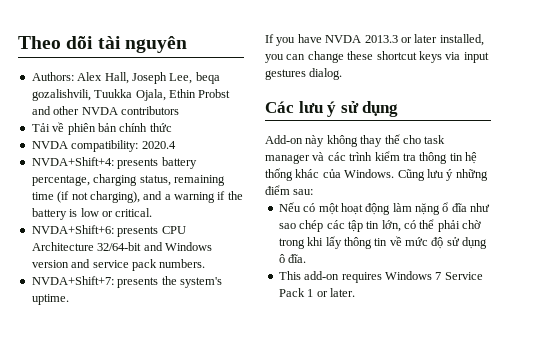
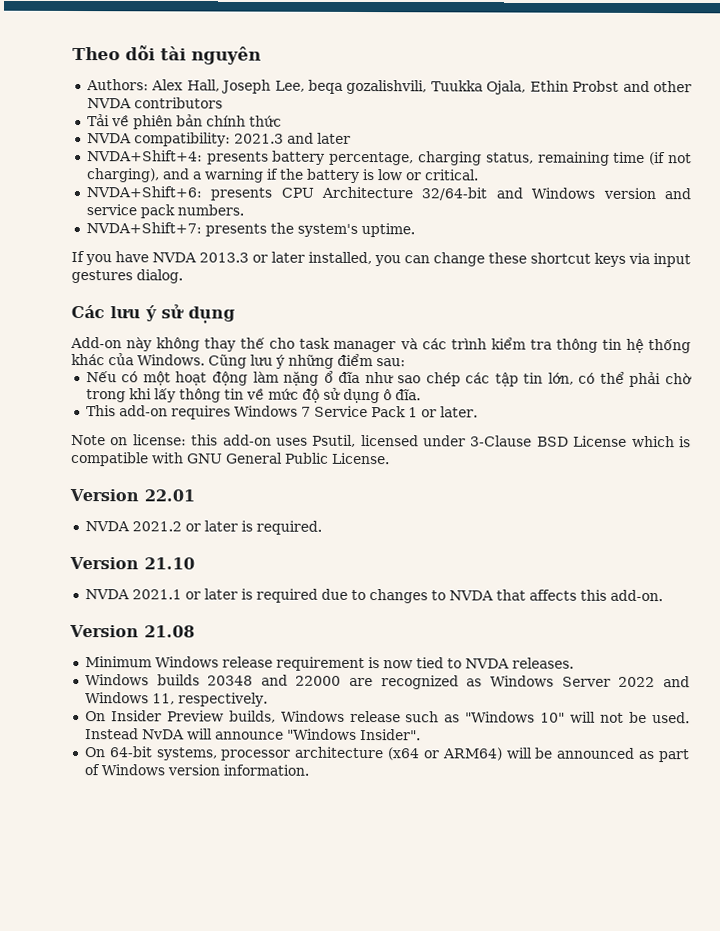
- NVDA compatibility: 2020.4
+ NVDA compatibility: 2021.3 and later
+ Note on license: this add-on uses Psutil, licensed under 3-Clause BSD License which is compatible with GNU General Public License.
+ Version 22.01
+ NVDA 2021.2 or later is required.
+ Version 21.10
+ NVDA 2021.1 or later is required due to changes to NVDA that affects this add-on.
+ Version 21.08
+ Minimum Windows release requirement is now tied to NVDA releases.
+ Windows builds 20348 and 22000 are recognized as Windows Server 2022 and Windows 11, respectively.
+ On Insider Preview builds, Windows release such as "Windows 10" will not be used. Instead NvDA will announce "Windows Insider".
+ On 64-bit systems, processor architecture (x64 or ARM64) will be announced as part of Windows version information.

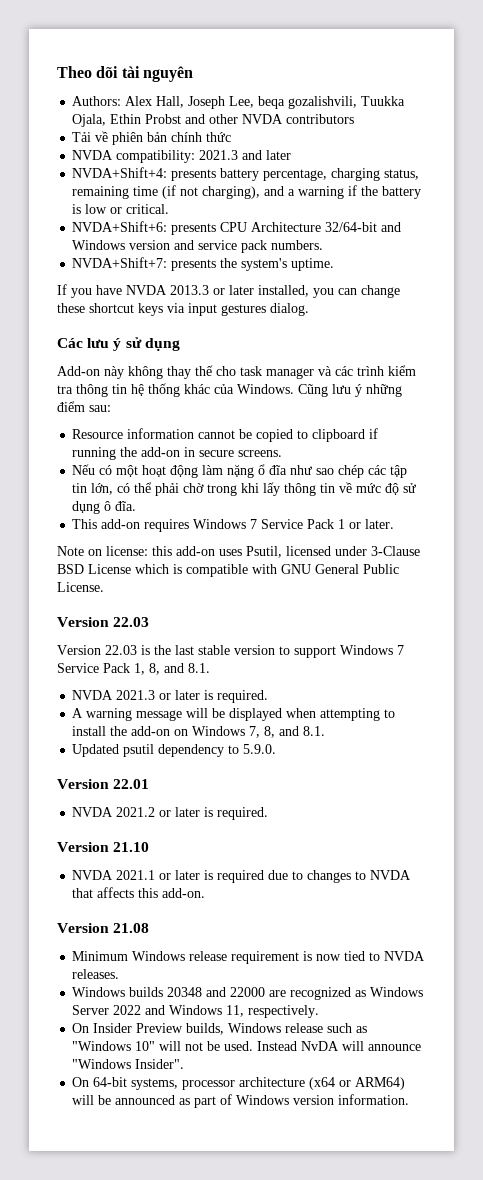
+ Resource information cannot be copied to clipboard if running the add-on in secure screens.
  Note on license: this add-on uses Psutil, licensed under 3-Clause BSD License which is compatible with GNU General Public License.
+ Version 22.03
+ Version 22.03 is the last stable version to support Windows 7 Service Pack 1, 8, and 8.1.
+ NVDA 2021.3 or later is required.
+ A warning message will be displayed when attempting to install the add-on on Windows 7, 8, and 8.1.
+ Updated psutil dependency to 5.9.0.

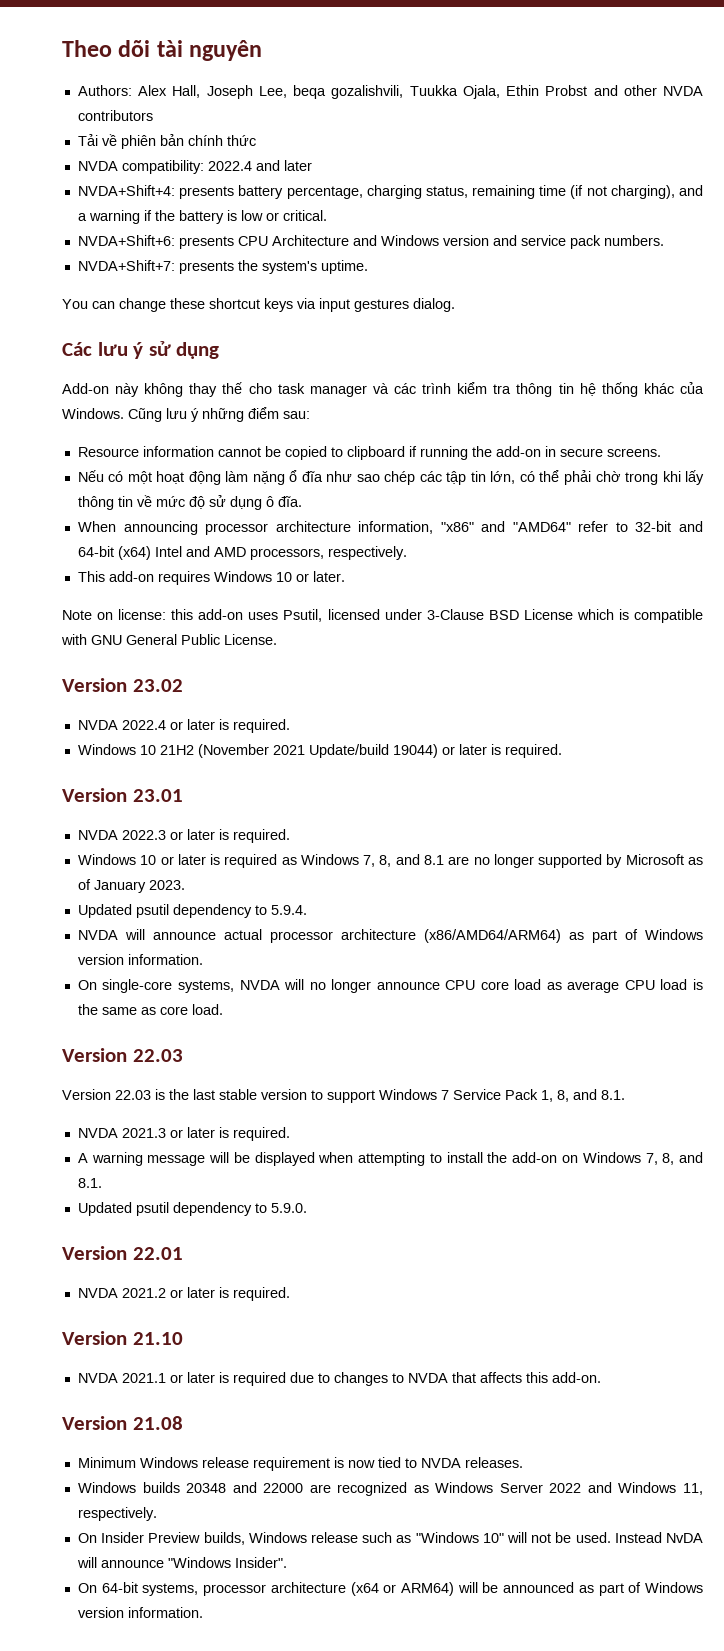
- NVDA compatibility: 2021.3 and later
+ NVDA compatibility: 2022.4 and later
- NVDA+Shift+6: presents CPU Architecture 32/64-bit and Windows version and service pack numbers.
+ NVDA+Shift+6: presents CPU Architecture and Windows version and service pack numbers.
- If you have NVDA 2013.3 or later installed, you can change these shortcut keys via input gestures dialog.
+ You can change these shortcut keys via input gestures dialog.
+ When announcing processor architecture information, "x86" and "AMD64" refer to 32-bit and 64-bit (x64) Intel and AMD processors, respectively.
- This add-on requires Windows 7 Service Pack 1 or later.
+ This add-on requires Windows 10 or later.
+ Version 23.02
+ NVDA 2022.4 or later is required.
+ Windows 10 21H2 (November 2021 Update/build 19044) or later is required.
+ Version 23.01
+ NVDA 2022.3 or later is required.
+ Windows 10 or later is required as Windows 7, 8, and 8.1 are no longer supported by Microsoft as of January 2023.
+ Updated psutil dependency to 5.9.4.
+ NVDA will announce actual processor architecture (x86/AMD64/ARM64) as part of Windows version information.
+ On single-core systems, NVDA will no longer announce CPU core load as average CPU load is the same as core load.

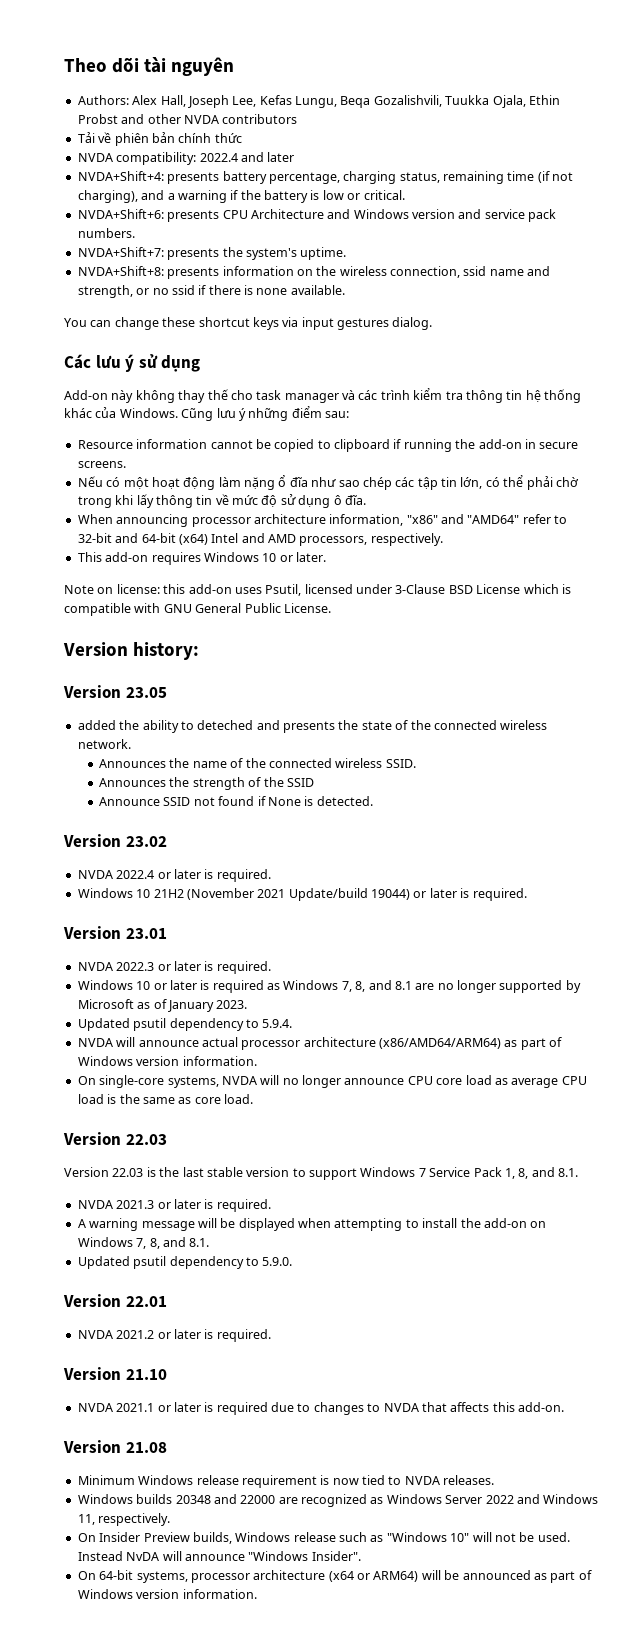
- Authors: Alex Hall, Joseph Lee, beqa gozalishvili, Tuukka Ojala, Ethin Probst and other NVDA contributors
+ Authors: Alex Hall, Joseph Lee, Kefas Lungu, Beqa Gozalishvili, Tuukka Ojala, Ethin Probst and other NVDA contributors
+ NVDA+Shift+8: presents information on the wireless connection, ssid name and strength, or no ssid if there is none available.
+ Version history:
+ Version 23.05
+ added the ability to deteched and presents the state of the connected wireless network.
+ Announces the name of the connected wireless SSID.
+ Announces the strength of the SSID
+ Announce SSID not found if None is detected.

